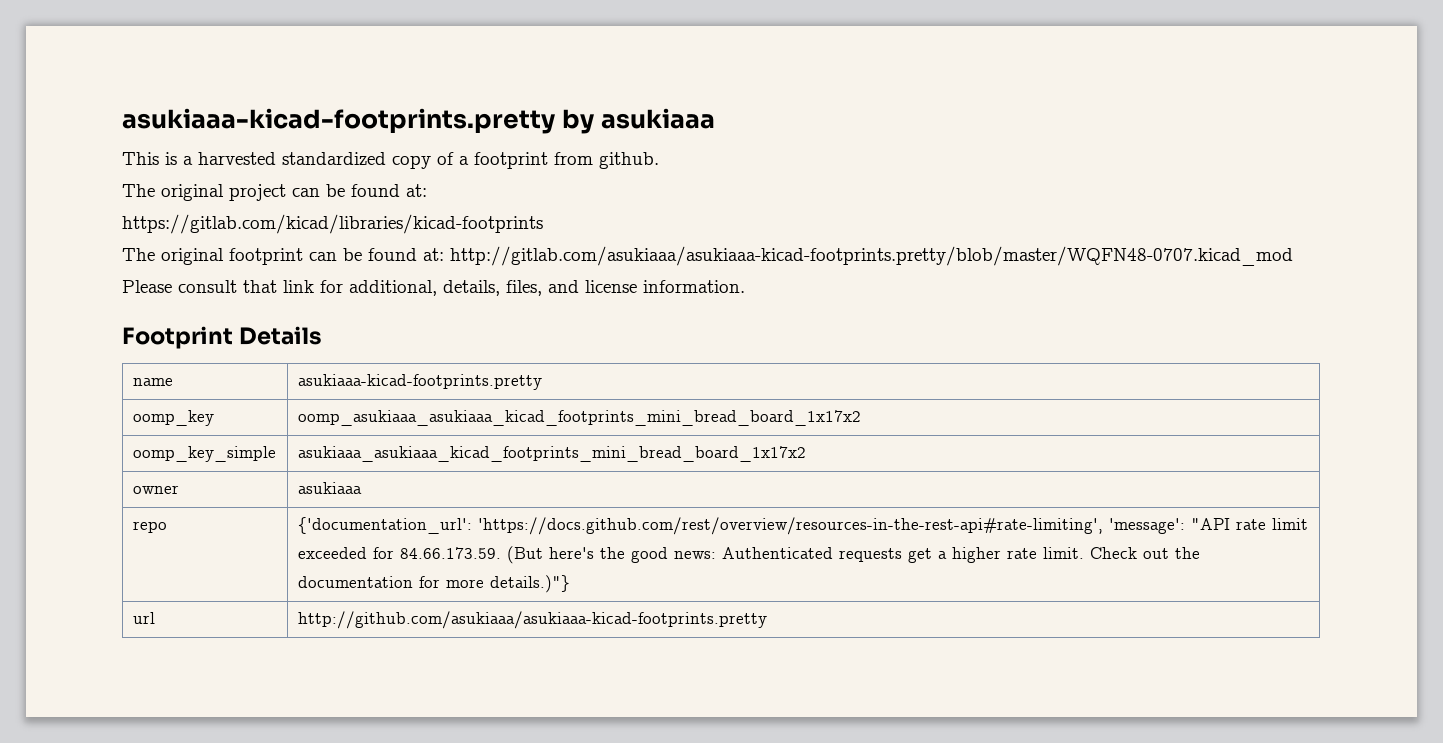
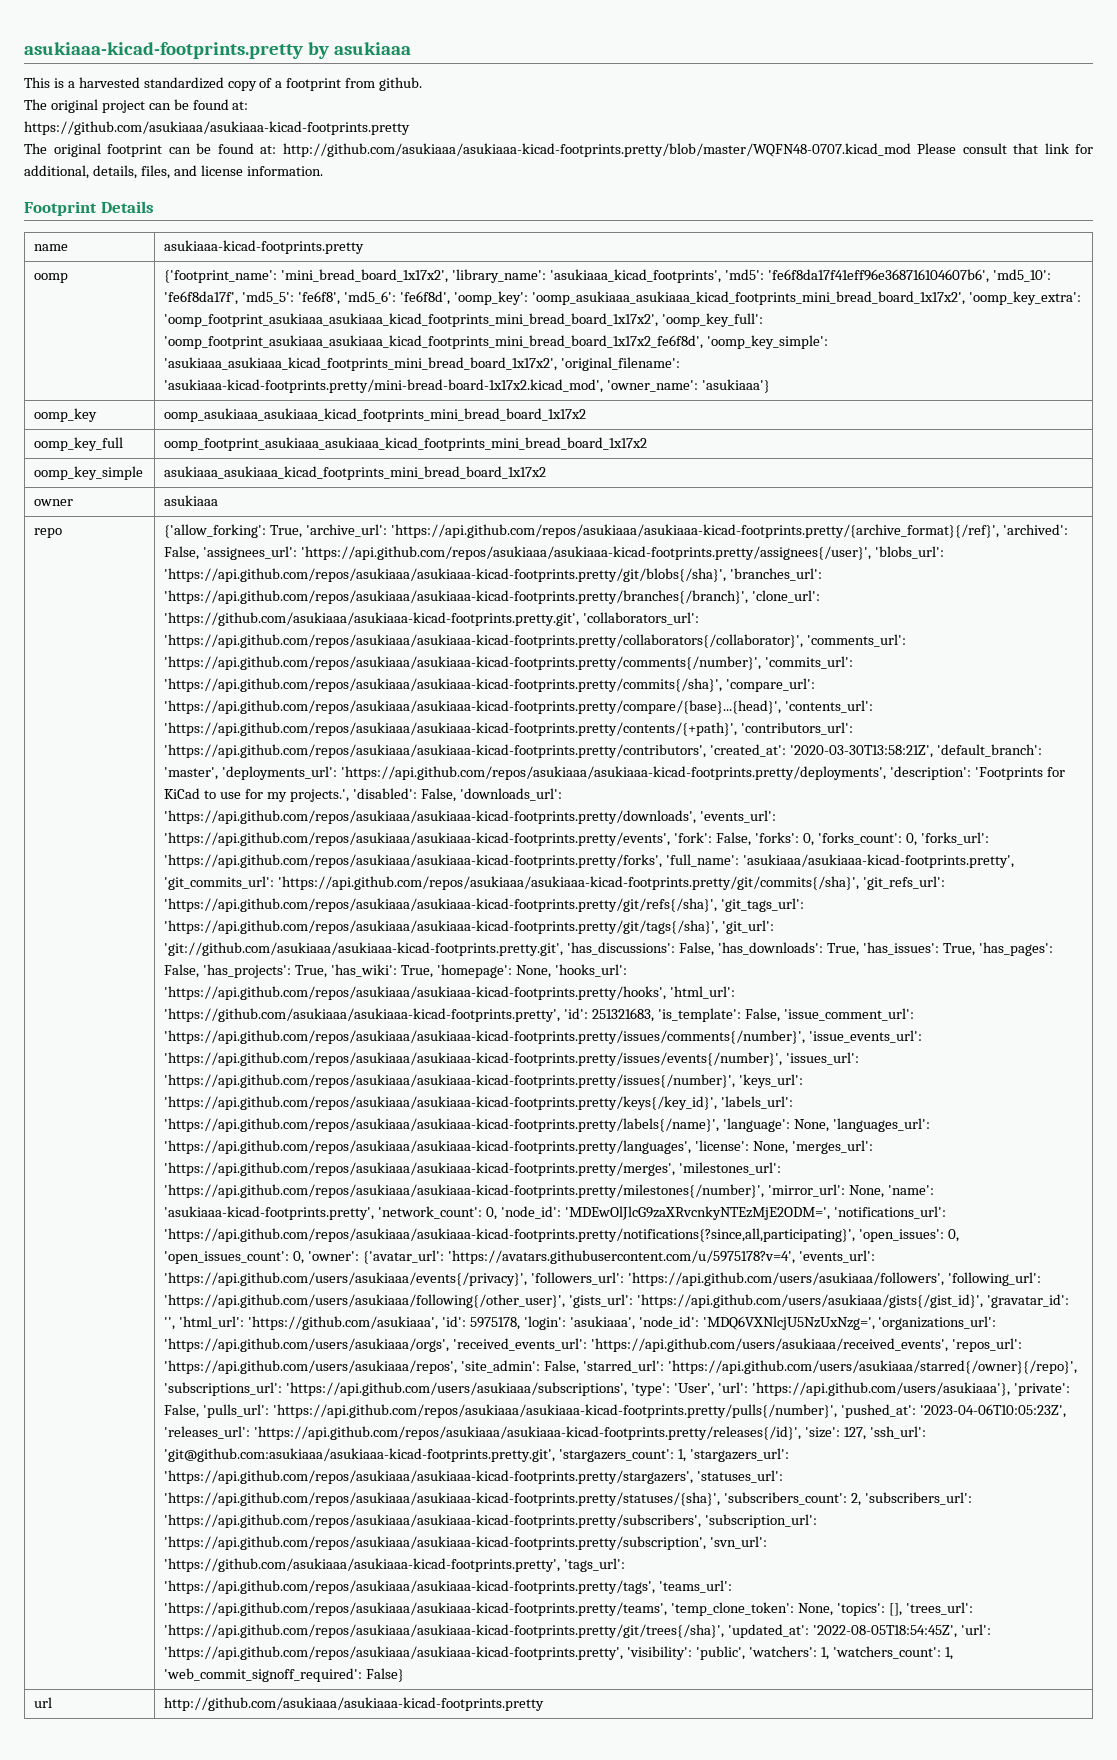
- https://gitlab.com/kicad/libraries/kicad-footprints
+ https://github.com/asukiaaa/asukiaaa-kicad-footprints.pretty
- The original footprint can be found at: http://gitlab.com/asukiaaa/asukiaaa-kicad-footprints.pretty/blob/master/WQFN48-0707.kicad_mod Please consult that link for additional, details, files, and license information.
+ The original footprint can be found at: http://github.com/asukiaaa/asukiaaa-kicad-footprints.pretty/blob/master/WQFN48-0707.kicad_mod Please consult that link for additional, details, files, and license information.
+ oomp | {'footprint_name': 'mini_bread_board_1x17x2', 'library_name': 'asukiaaa_kicad_footprints', 'md5': 'fe6f8da17f41eff96e368716104607b6', 'md5_10': 'fe6f8da17f', 'md5_5': 'fe6f8', 'md5_6': 'fe6f8d', 'oomp_key': 'oomp_asukiaaa_asukiaaa_kicad_footprints_mini_bread_board_1x17x2', 'oomp_key_extra': 'oomp_footprint_asukiaaa_asukiaaa_kicad_footprints_mini_bread_board_1x17x2', 'oomp_key_full': 'oomp_footprint_asukiaaa_asukiaaa_kicad_footprints_mini_bread_board_1x17x2_fe6f8d', 'oomp_key_simple': 'asukiaaa_asukiaaa_kicad_footprints_mini_bread_board_1x17x2', 'original_filename': 'asukiaaa-kicad-footprints.pretty/mini-bread-board-1x17x2.kicad_mod', 'owner_name': 'asukiaaa'}
+ oomp_key_full | oomp_footprint_asukiaaa_asukiaaa_kicad_footprints_mini_bread_board_1x17x2
- {'documentation_url': 'https://docs.github.com/rest/overview/resources-in-the-rest-api#rate-limiting', 'message': "API rate limit exceeded for 84.66.173.59. (But here's the good news: Authenticated requests get a higher rate limit. Check out the documentation for more details.)"}
+ {'allow_forking': True, 'archive_url': 'https://api.github.com/repos/asukiaaa/asukiaaa-kicad-footprints.pretty/{archive_format}{/ref}', 'archived': False, 'assignees_url': 'https://api.github.com/repos/asukiaaa/asukiaaa-kicad-footprints.pretty/assignees{/user}', 'blobs_url': 'https://api.github.com/repos/asukiaaa/asukiaaa-kicad-footprints.pretty/git/blobs{/sha}', 'branches_url': 'https://api.github.com/repos/asukiaaa/asukiaaa-kicad-footprints.pretty/branches{/branch}', 'clone_url': 'https://github.com/asukiaaa/asukiaaa-kicad-footprints.pretty.git', 'collaborators_url': 'https://api.github.com/repos/asukiaaa/asukiaaa-kicad-footprints.pretty/collaborators{/collaborator}', 'comments_url': 'https://api.github.com/repos/asukiaaa/asukiaaa-kicad-footprints.pretty/comments{/number}', 'commits_url': 'https://api.github.com/repos/asukiaaa/asukiaaa-kicad-footprints.pretty/commits{/sha}', 'compare_url': 'https://api.github.com/repos/asukiaaa/asukiaaa-kicad-footprints.pretty/compare/{base}...{head}', 'contents_url': 'https://api.github.com/repos/asukiaaa/asukiaaa-kicad-footprints.pretty/contents/{+path}', 'contributors_url': 'https://api.github.com/repos/asukiaaa/asukiaaa-kicad-footprints.pretty/contributors', 'created_at': '2020-03-30T13:58:21Z', 'default_branch': 'master', 'deployments_url': 'https://api.github.com/repos/asukiaaa/asukiaaa-kicad-footprints.pretty/deployments', 'description': 'Footprints for KiCad to use for my projects.', 'disabled': False, 'downloads_url': 'https://api.github.com/repos/asukiaaa/asukiaaa-kicad-footprints.pretty/downloads', 'events_url': 'https://api.github.com/repos/asukiaaa/asukiaaa-kicad-footprints.pretty/events', 'fork': False, 'forks': 0, 'forks_count': 0, 'forks_url': 'https://api.github.com/repos/asukiaaa/asukiaaa-kicad-footprints.pretty/forks', 'full_name': 'asukiaaa/asukiaaa-kicad-footprints.pretty', 'git_commits_url': 'https://api.github.com/repos/asukiaaa/asukiaaa-kicad-footprints.pretty/git/commits{/sha}', 'git_refs_url': 'https://api.github.com/repos/asukiaaa/asukiaaa-kicad-footprints.pretty/git/refs{/sha}', 'git_tags_url': 'https://api.github.com/repos/asukiaaa/asukiaaa-kicad-footprints.pretty/git/tags{/sha}', 'git_url': 'git://github.com/asukiaaa/asukiaaa-kicad-footprints.pretty.git', 'has_discussions': False, 'has_downloads': True, 'has_issues': True, 'has_pages': False, 'has_projects': True, 'has_wiki': True, 'homepage': None, 'hooks_url': 'https://api.github.com/repos/asukiaaa/asukiaaa-kicad-footprints.pretty/hooks', 'html_url': 'https://github.com/asukiaaa/asukiaaa-kicad-footprints.pretty', 'id': 251321683, 'is_template': False, 'issue_comment_url': 'https://api.github.com/repos/asukiaaa/asukiaaa-kicad-footprints.pretty/issues/comments{/number}', 'issue_events_url': 'https://api.github.com/repos/asukiaaa/asukiaaa-kicad-footprints.pretty/issues/events{/number}', 'issues_url': 'https://api.github.com/repos/asukiaaa/asukiaaa-kicad-footprints.pretty/issues{/number}', 'keys_url': 'https://api.github.com/repos/asukiaaa/asukiaaa-kicad-footprints.pretty/keys{/key_id}', 'labels_url': 'https://api.github.com/repos/asukiaaa/asukiaaa-kicad-footprints.pretty/labels{/name}', 'language': None, 'languages_url': 'https://api.github.com/repos/asukiaaa/asukiaaa-kicad-footprints.pretty/languages', 'license': None, 'merges_url': 'https://api.github.com/repos/asukiaaa/asukiaaa-kicad-footprints.pretty/merges', 'milestones_url': 'https://api.github.com/repos/asukiaaa/asukiaaa-kicad-footprints.pretty/milestones{/number}', 'mirror_url': None, 'name': 'asukiaaa-kicad-footprints.pretty', 'network_count': 0, 'node_id': 'MDEwOlJlcG9zaXRvcnkyNTEzMjE2ODM=', 'notifications_url': 'https://api.github.com/repos/asukiaaa/asukiaaa-kicad-footprints.pretty/notifications{?since,all,participating}', 'open_issues': 0, 'open_issues_count': 0, 'owner': {'avatar_url': 'https://avatars.githubusercontent.com/u/5975178?v=4', 'events_url': 'https://api.github.com/users/asukiaaa/events{/privacy}', 'followers_url': 'https://api.github.com/users/asukiaaa/followers', 'following_url': 'https://api.github.com/users/asukiaaa/following{/other_user}', 'gists_url': 'https://api.github.com/users/asukiaaa/gists{/gist_id}', 'gravatar_id': '', 'html_url': 'https://github.com/asukiaaa', 'id': 5975178, 'login': 'asukiaaa', 'node_id': 'MDQ6VXNlcjU5NzUxNzg=', 'organizations_url': 'https://api.github.com/users/asukiaaa/orgs', 'received_events_url': 'https://api.github.com/users/asukiaaa/received_events', 'repos_url': 'https://api.github.com/users/asukiaaa/repos', 'site_admin': False, 'starred_url': 'https://api.github.com/users/asukiaaa/starred{/owner}{/repo}', 'subscriptions_url': 'https://api.github.com/users/asukiaaa/subscriptions', 'type': 'User', 'url': 'https://api.github.com/users/asukiaaa'}, 'private': False, 'pulls_url': 'https://api.github.com/repos/asukiaaa/asukiaaa-kicad-footprints.pretty/pulls{/number}', 'pushed_at': '2023-04-06T10:05:23Z', 'releases_url': 'https://api.github.com/repos/asukiaaa/asukiaaa-kicad-footprints.pretty/releases{/id}', 'size': 127, 'ssh_url': 'git@github.com:asukiaaa/asukiaaa-kicad-footprints.pretty.git', 'stargazers_count': 1, 'stargazers_url': 'https://api.github.com/repos/asukiaaa/asukiaaa-kicad-footprints.pretty/stargazers', 'statuses_url': 'https://api.github.com/repos/asukiaaa/asukiaaa-kicad-footprints.pretty/statuses/{sha}', 'subscribers_count': 2, 'subscribers_url': 'https://api.github.com/repos/asukiaaa/asukiaaa-kicad-footprints.pretty/subscribers', 'subscription_url': 'https://api.github.com/repos/asukiaaa/asukiaaa-kicad-footprints.pretty/subscription', 'svn_url': 'https://github.com/asukiaaa/asukiaaa-kicad-footprints.pretty', 'tags_url': 'https://api.github.com/repos/asukiaaa/asukiaaa-kicad-footprints.pretty/tags', 'teams_url': 'https://api.github.com/repos/asukiaaa/asukiaaa-kicad-footprints.pretty/teams', 'temp_clone_token': None, 'topics': [], 'trees_url': 'https://api.github.com/repos/asukiaaa/asukiaaa-kicad-footprints.pretty/git/trees{/sha}', 'updated_at': '2022-08-05T18:54:45Z', 'url': 'https://api.github.com/repos/asukiaaa/asukiaaa-kicad-footprints.pretty', 'visibility': 'public', 'watchers': 1, 'watchers_count': 1, 'web_commit_signoff_required': False}

